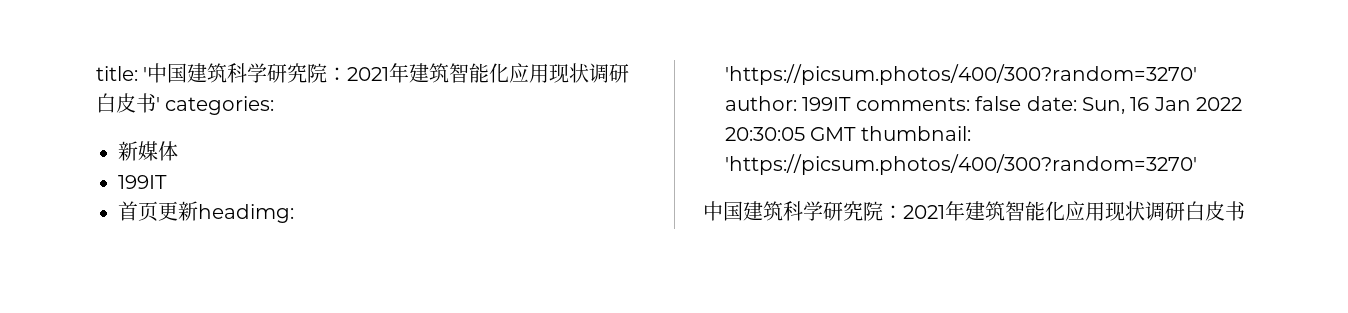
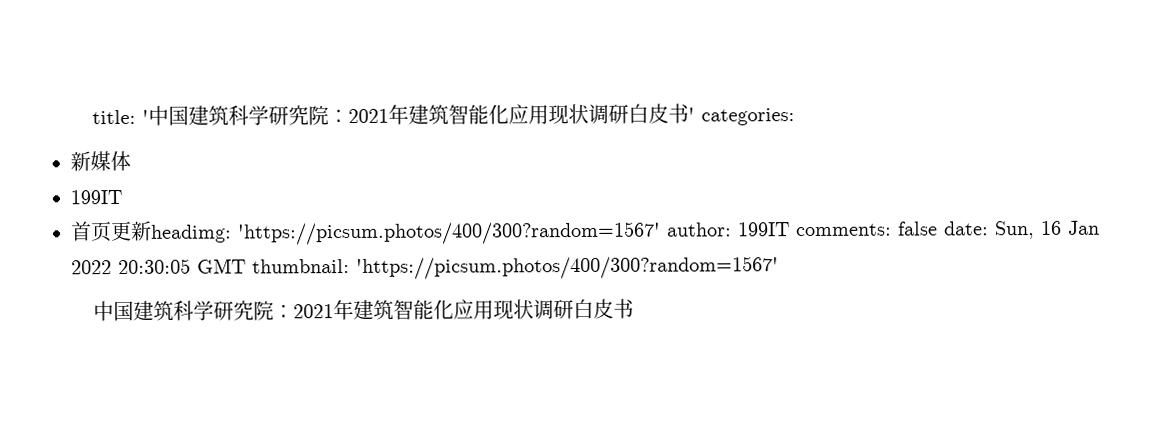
- 首页更新headimg: 'https://picsum.photos/400/300?random=3270' author: 199IT comments: false date: Sun, 16 Jan 2022 20:30:05 GMT thumbnail: 'https://picsum.photos/400/300?random=3270'
+ 首页更新headimg: 'https://picsum.photos/400/300?random=1567' author: 199IT comments: false date: Sun, 16 Jan 2022 20:30:05 GMT thumbnail: 'https://picsum.photos/400/300?random=1567'

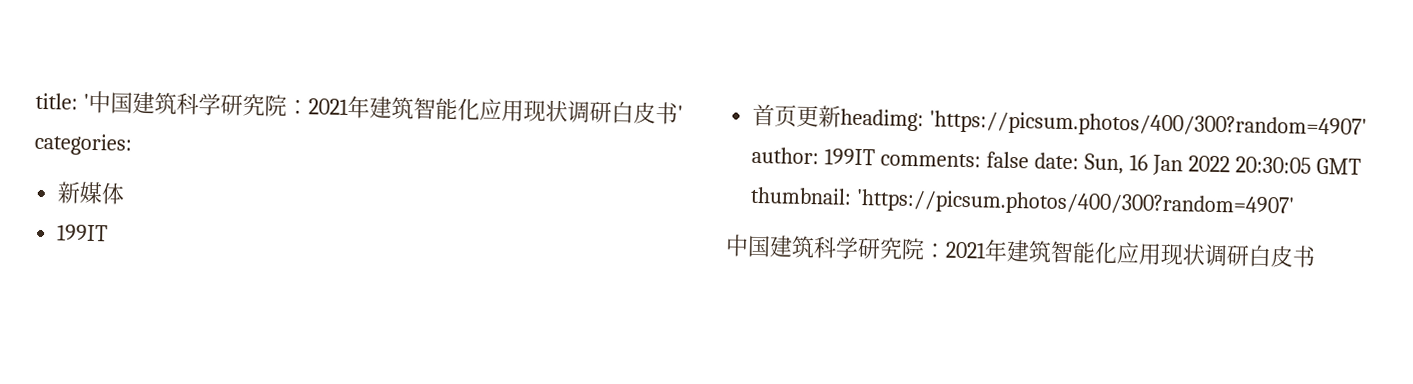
- 首页更新headimg: 'https://picsum.photos/400/300?random=1567' author: 199IT comments: false date: Sun, 16 Jan 2022 20:30:05 GMT thumbnail: 'https://picsum.photos/400/300?random=1567'
+ 首页更新headimg: 'https://picsum.photos/400/300?random=4907' author: 199IT comments: false date: Sun, 16 Jan 2022 20:30:05 GMT thumbnail: 'https://picsum.photos/400/300?random=4907'

